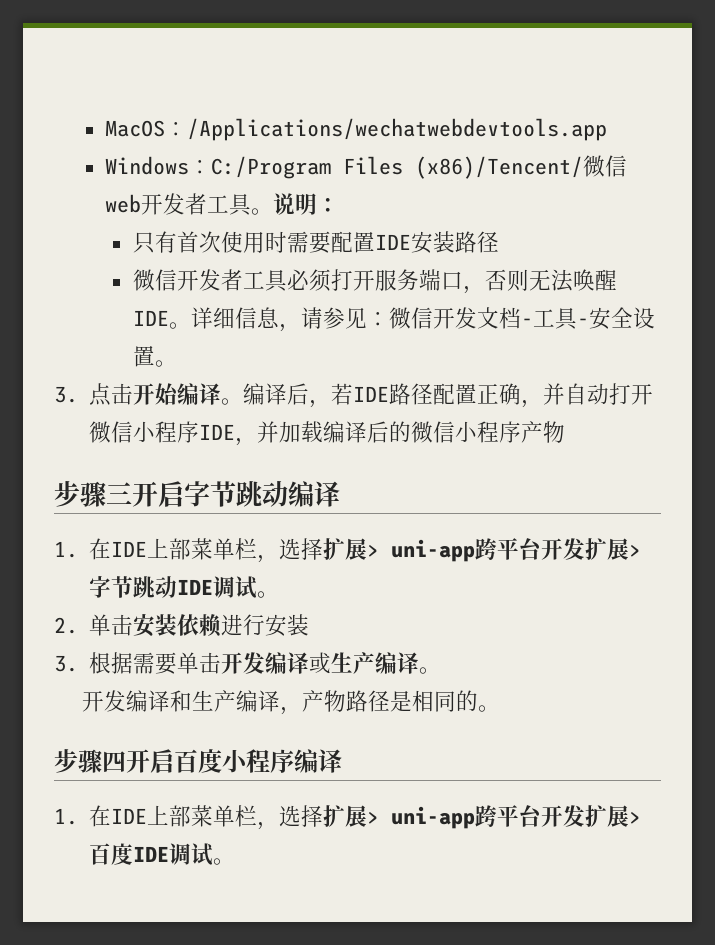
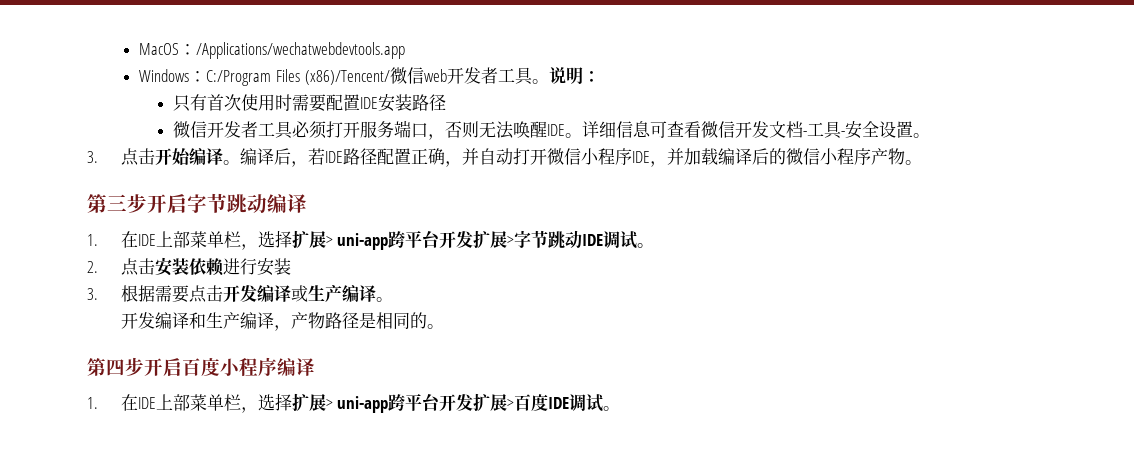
- 详细信息，请参见：微信开发文档-工具-安全设置。
+ 详细信息可查看微信开发文档-工具-安全设置。
- 编译后，若IDE路径配置正确，并自动打开微信小程序IDE，并加载编译后的微信小程序产物
- 步骤三开启字节跳动编译
+ 编译后，若IDE路径配置正确，并自动打开微信小程序IDE，并加载编译后的微信小程序产物。
+ 第三步开启字节跳动编译
- 2.单击安装依赖进行安装
+ 2.点击安装依赖进行安装
- 3.根据需要单击开发编译或生产编译。
+ 3.根据需要点击开发编译或生产编译。
- 步骤四开启百度小程序编译
+ 第四步开启百度小程序编译

